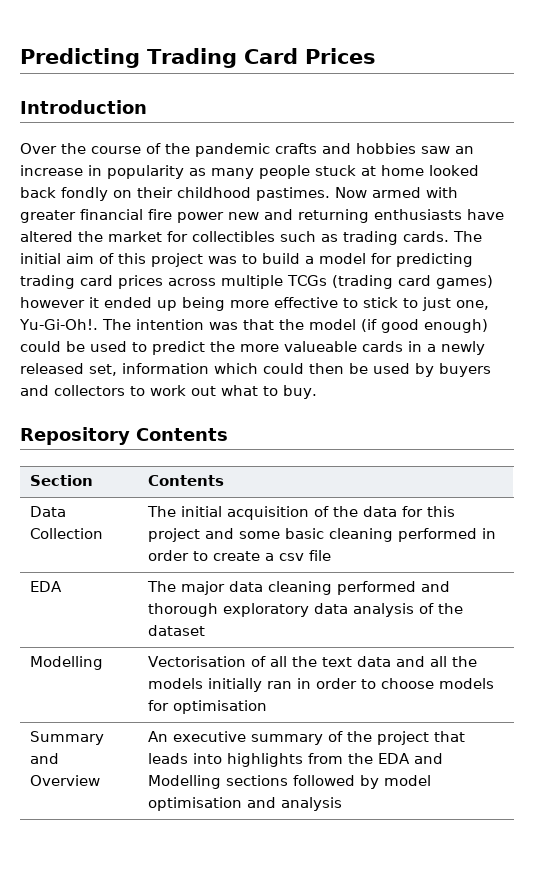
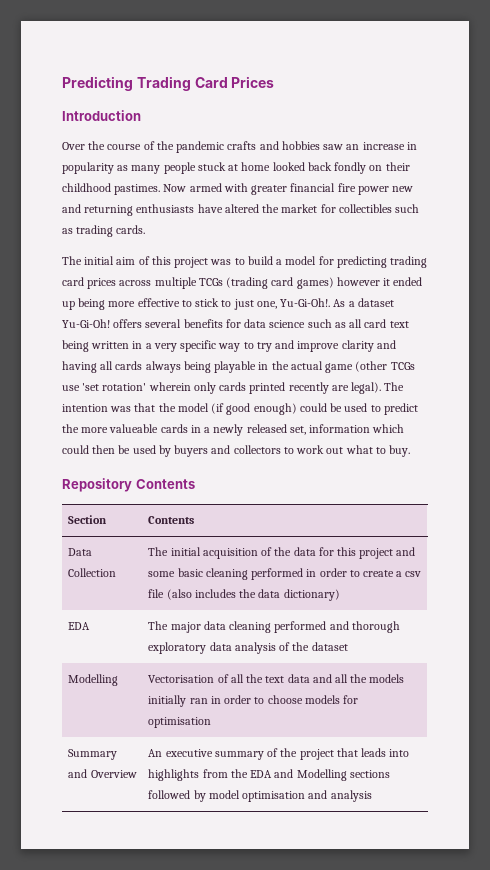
- Now armed with greater financial fire power new and returning enthusiasts have altered the market for collectibles such as trading cards. The initial aim of this project was to build a model for predicting trading card prices across multiple TCGs (trading card games) however it ended up being more effective to stick to just one, Yu-Gi-Oh!.
+ Now armed with greater financial fire power new and returning enthusiasts have altered the market for collectibles such as trading cards.
+ The initial aim of this project was to build a model for predicting trading card prices across multiple TCGs (trading card games) however it ended up being more effective to stick to just one, Yu-Gi-Oh!.
+ As a dataset Yu-Gi-Oh! offers several benefits for data science such as all card text being written in a very specific way to try and improve clarity and having all cards always being playable in the actual game (other TCGs use 'set rotation' wherein only cards printed recently are legal).
- Data Collection | The initial acquisition of the data for this project and some basic cleaning performed in order to create a csv file
+ Data Collection | The initial acquisition of the data for this project and some basic cleaning performed in order to create a csv file (also includes the data dictionary)

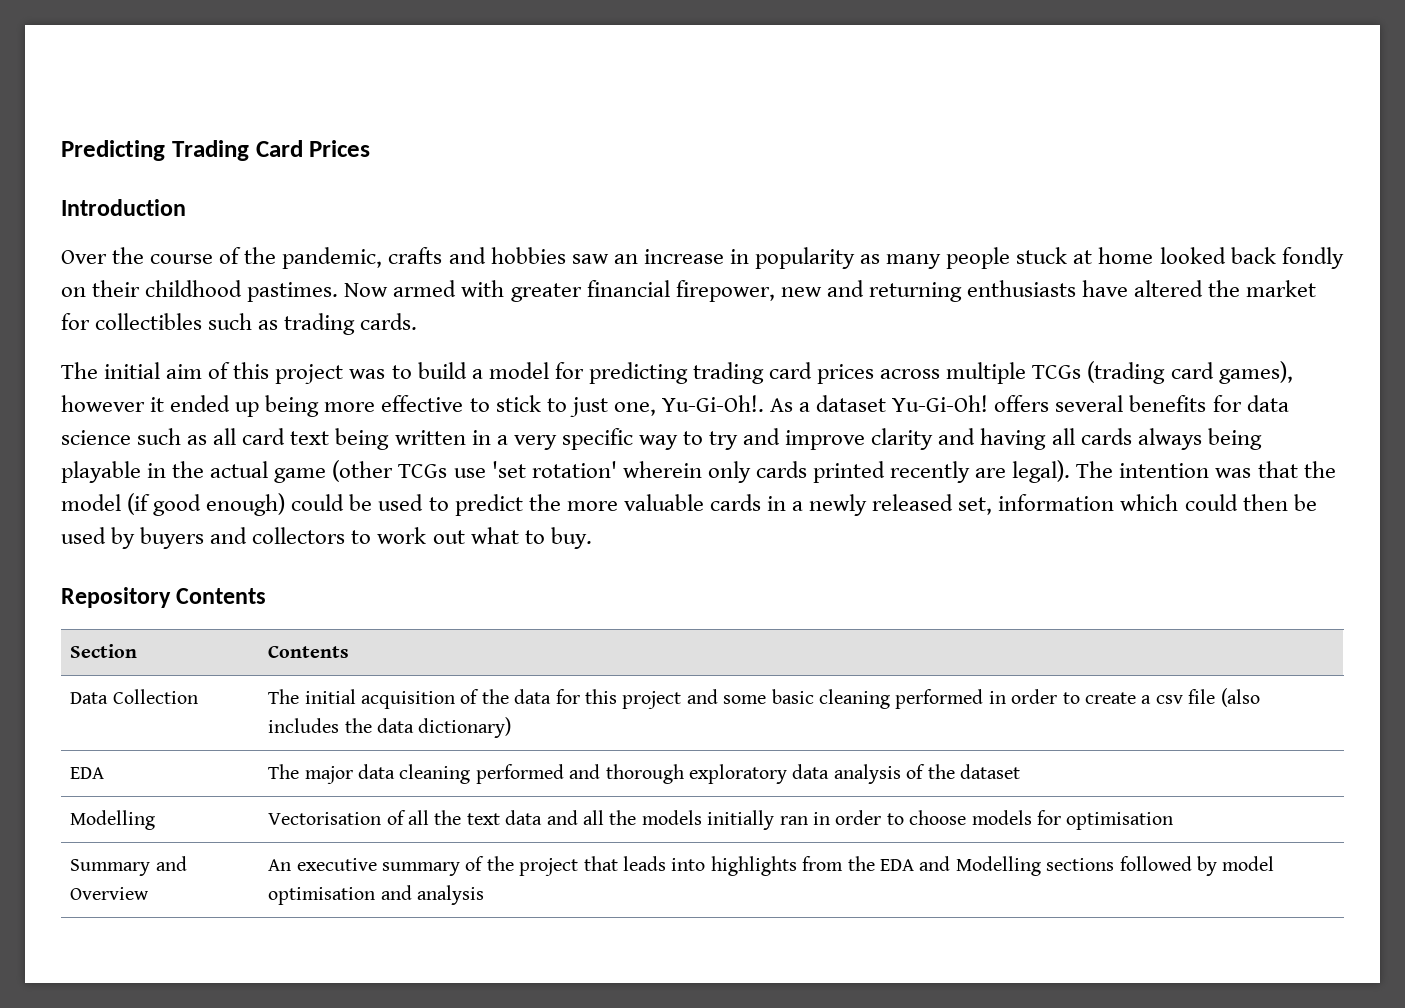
- Over the course of the pandemic crafts and hobbies saw an increase in popularity as many people stuck at home looked back fondly on their childhood pastimes.
+ Over the course of the pandemic, crafts and hobbies saw an increase in popularity as many people stuck at home looked back fondly on their childhood pastimes.
- Now armed with greater financial fire power new and returning enthusiasts have altered the market for collectibles such as trading cards.
+ Now armed with greater financial firepower, new and returning enthusiasts have altered the market for collectibles such as trading cards.
- The initial aim of this project was to build a model for predicting trading card prices across multiple TCGs (trading card games) however it ended up being more effective to stick to just one, Yu-Gi-Oh!.
+ The initial aim of this project was to build a model for predicting trading card prices across multiple TCGs (trading card games), however it ended up being more effective to stick to just one, Yu-Gi-Oh!.
- The intention was that the model (if good enough) could be used to predict the more valueable cards in a newly released set, information which could then be used by buyers and collectors to work out what to buy.
+ The intention was that the model (if good enough) could be used to predict the more valuable cards in a newly released set, information which could then be used by buyers and collectors to work out what to buy.

